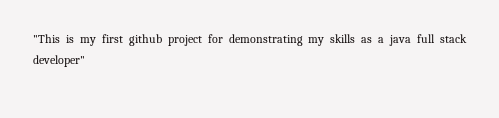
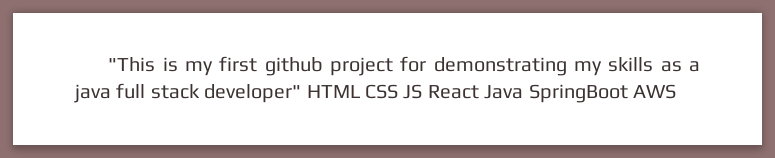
- "This is my first github project for demonstrating my skills as a java full stack developer"
+ "This is my first github project for demonstrating my skills as a java full stack developer" HTML CSS JS React Java SpringBoot AWS

